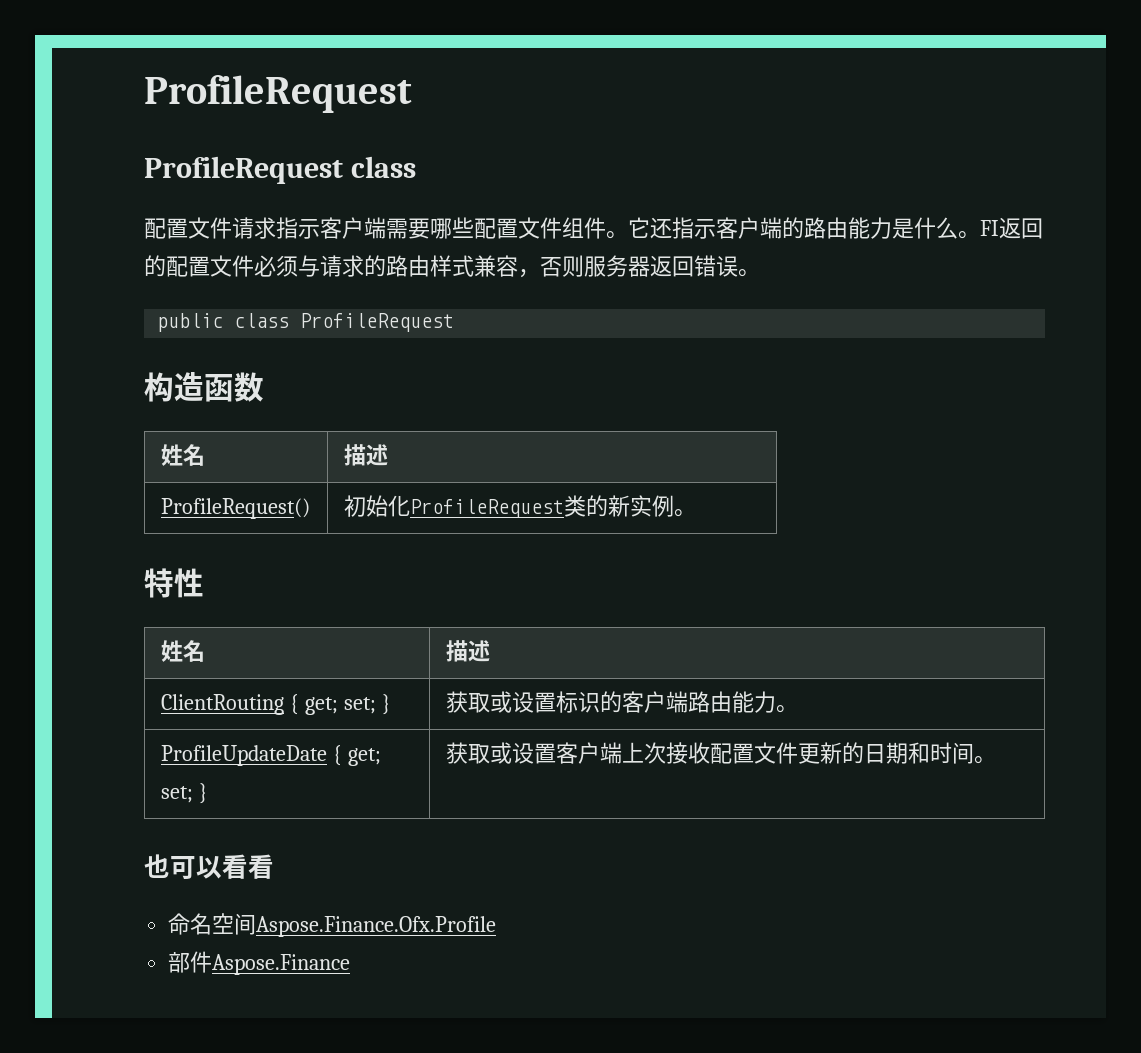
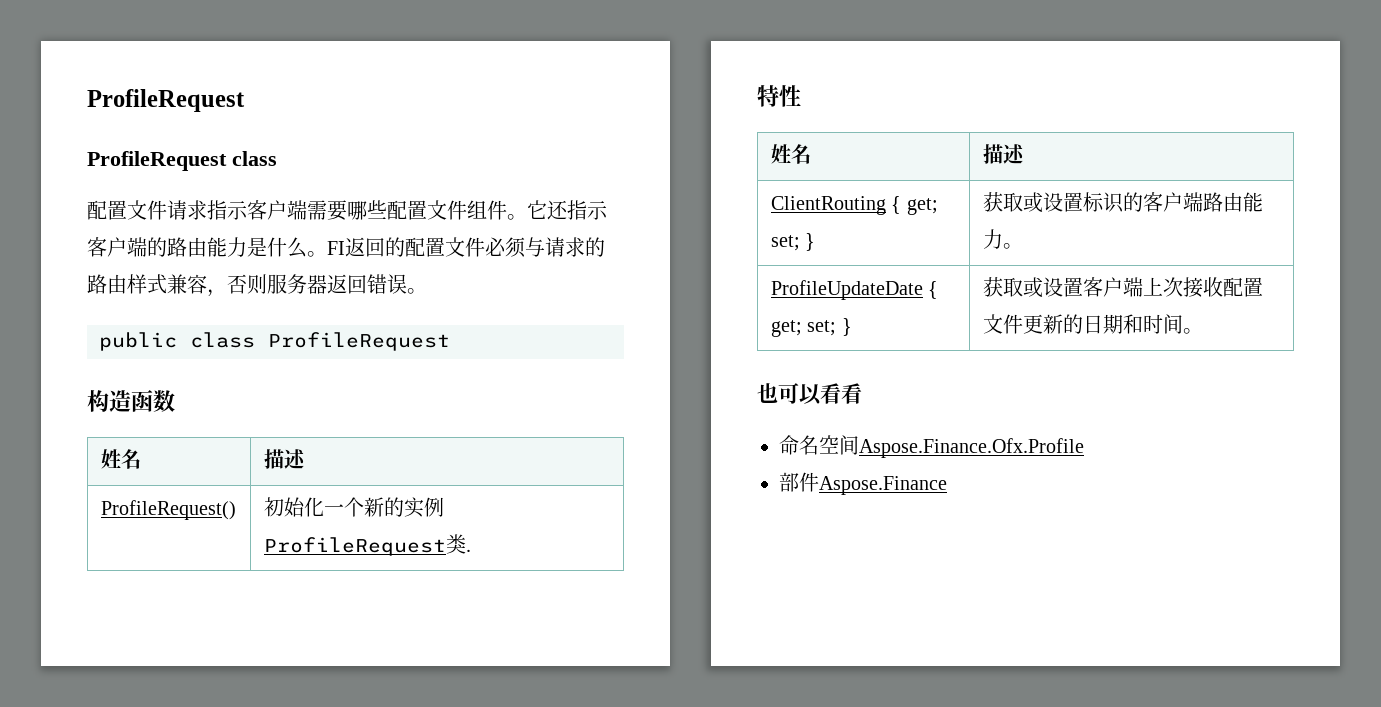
- ProfileRequest() | 初始化ProfileRequest类的新实例。
+ ProfileRequest() | 初始化一个新的实例ProfileRequest类.

